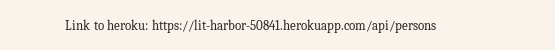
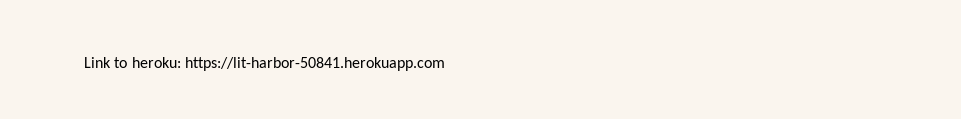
- Link to heroku: https://lit-harbor-50841.herokuapp.com/api/persons
+ Link to heroku: https://lit-harbor-50841.herokuapp.com

